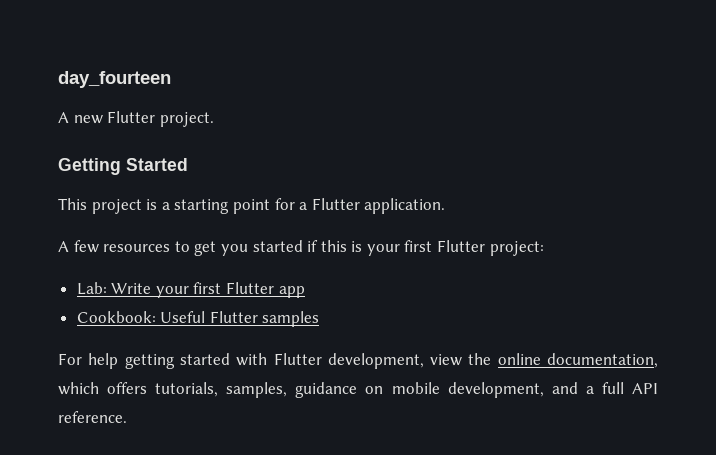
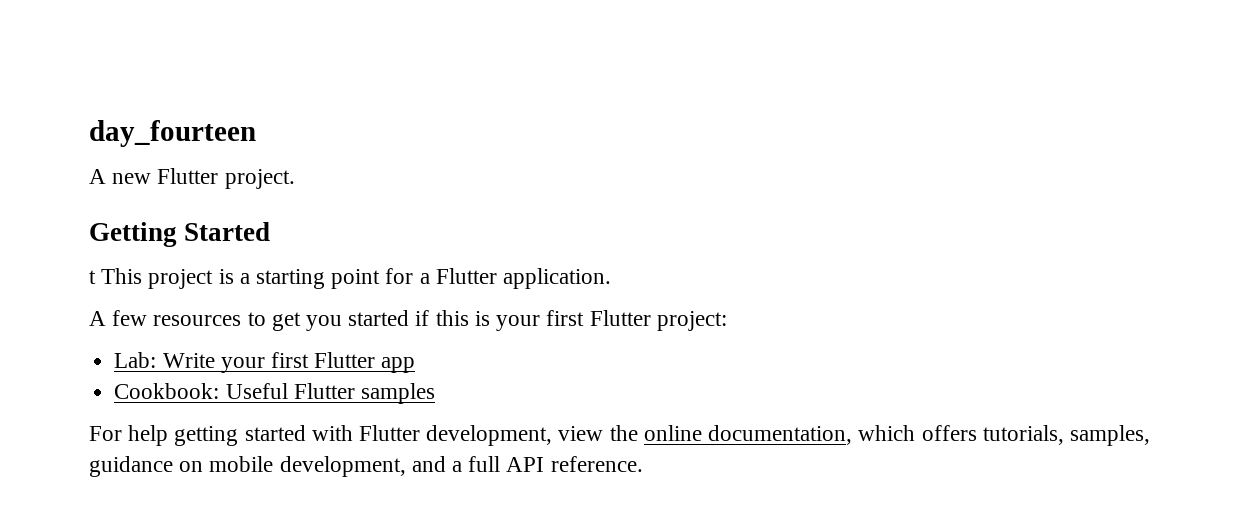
- This project is a starting point for a Flutter application.
+ t This project is a starting point for a Flutter application.

